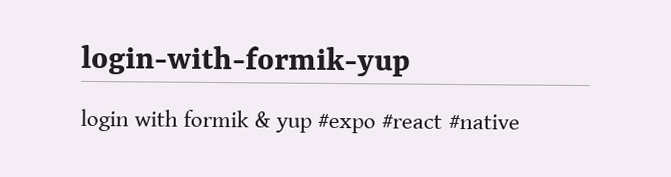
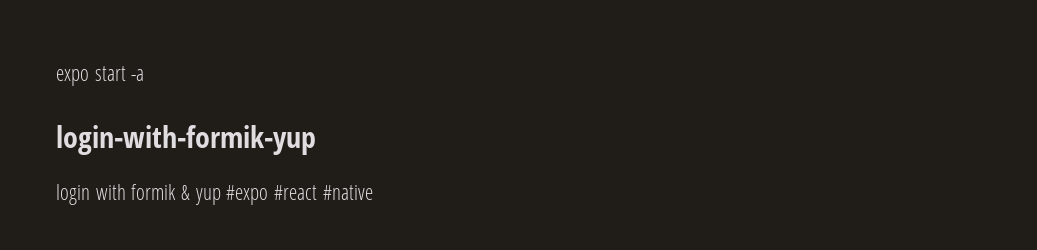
+ expo start -a

